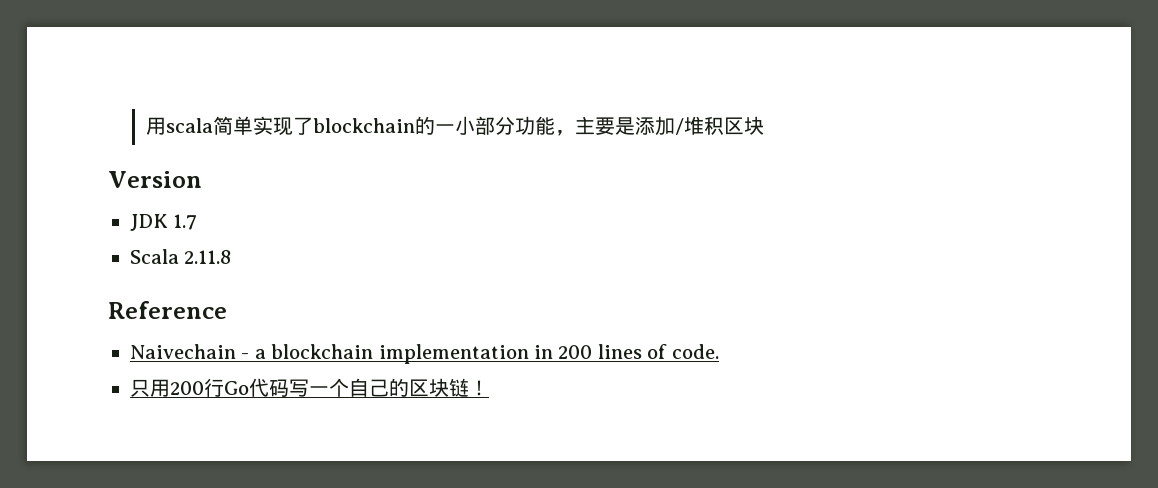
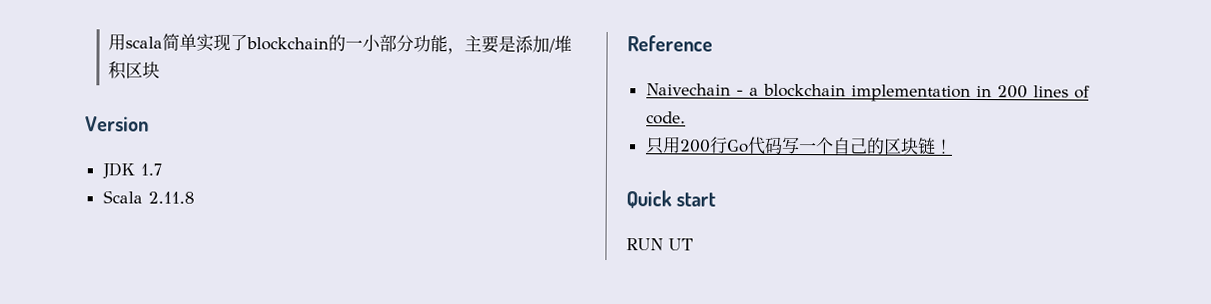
+ Quick start
+ RUN UT

